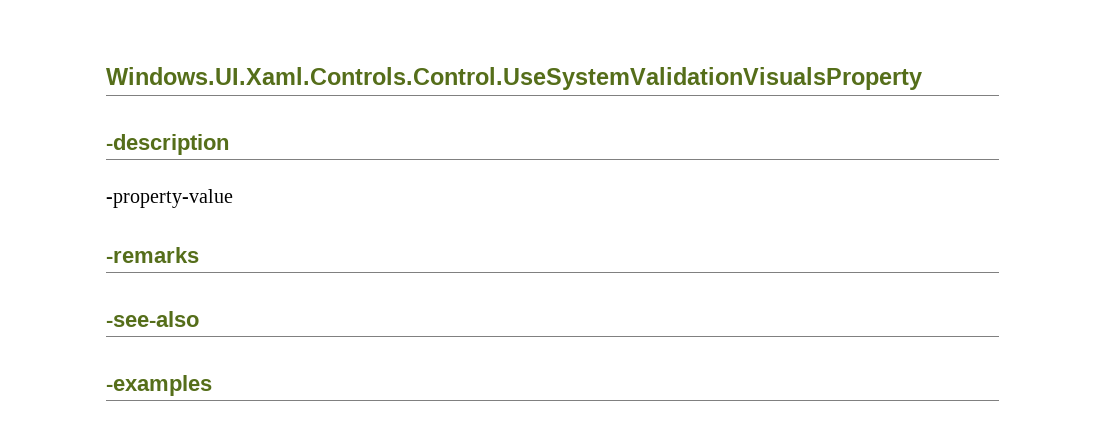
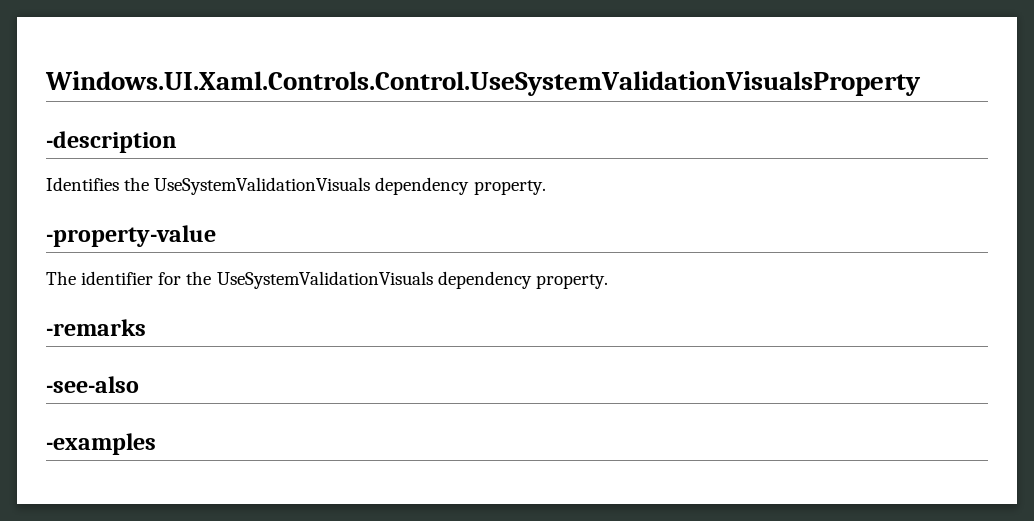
+ Identifies the UseSystemValidationVisuals dependency property.
  -property-value
+ The identifier for the UseSystemValidationVisuals dependency property.

